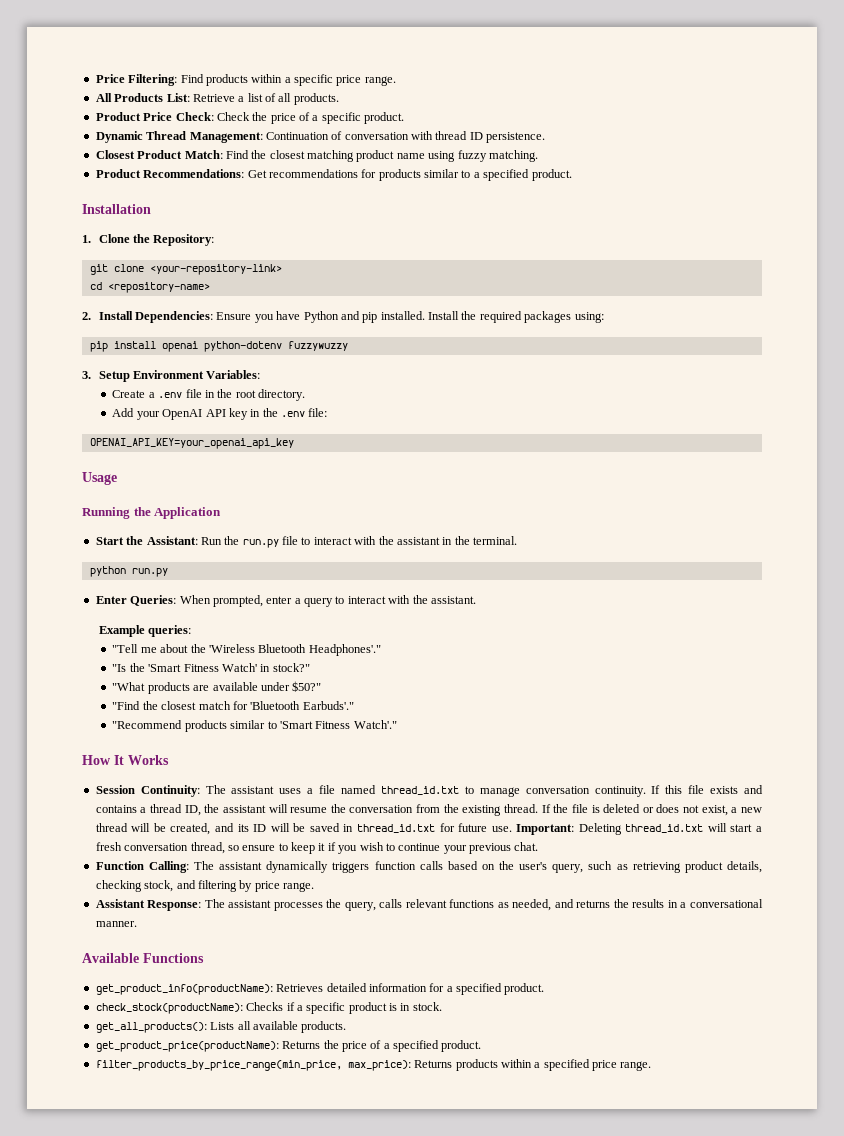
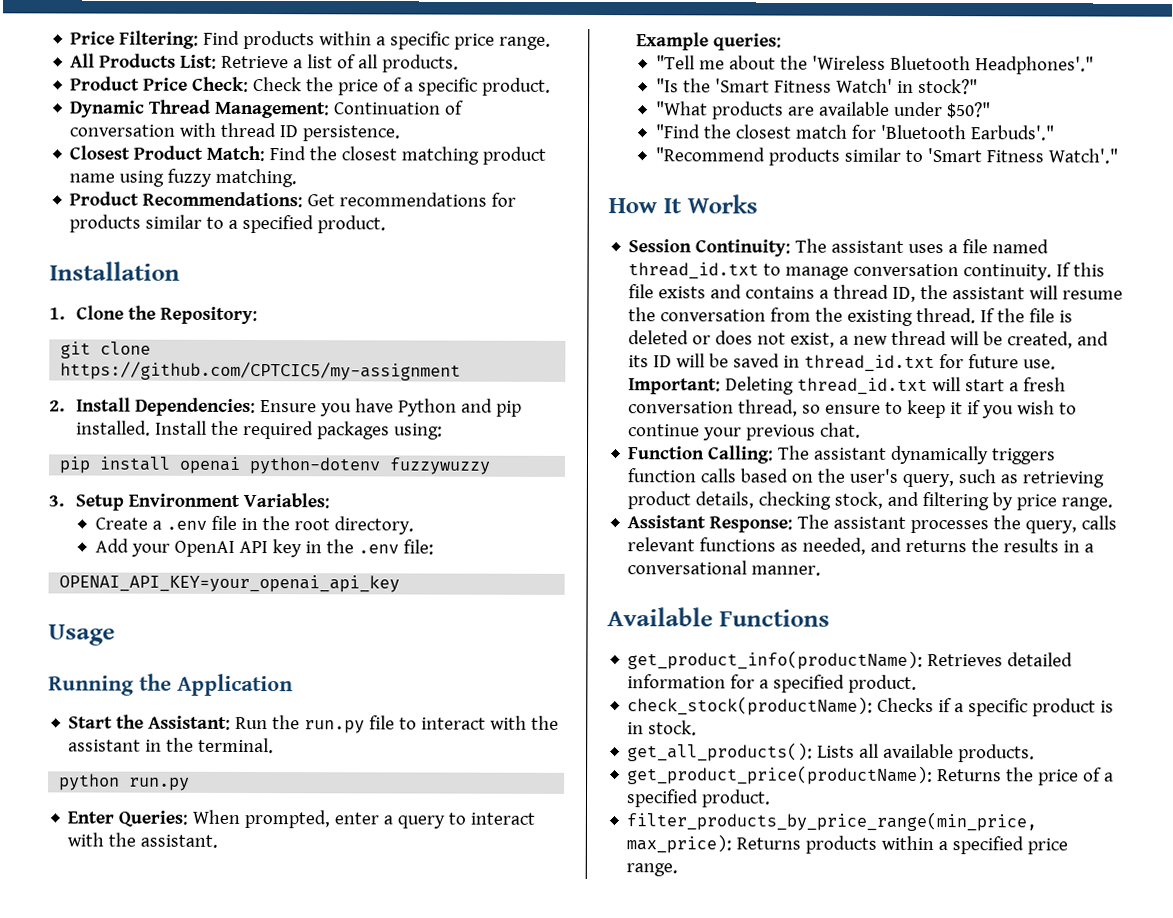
- git clone <your-repository-link>
- cd <repository-name>
+ git clone https://github.com/CPTCIC5/my-assignment

